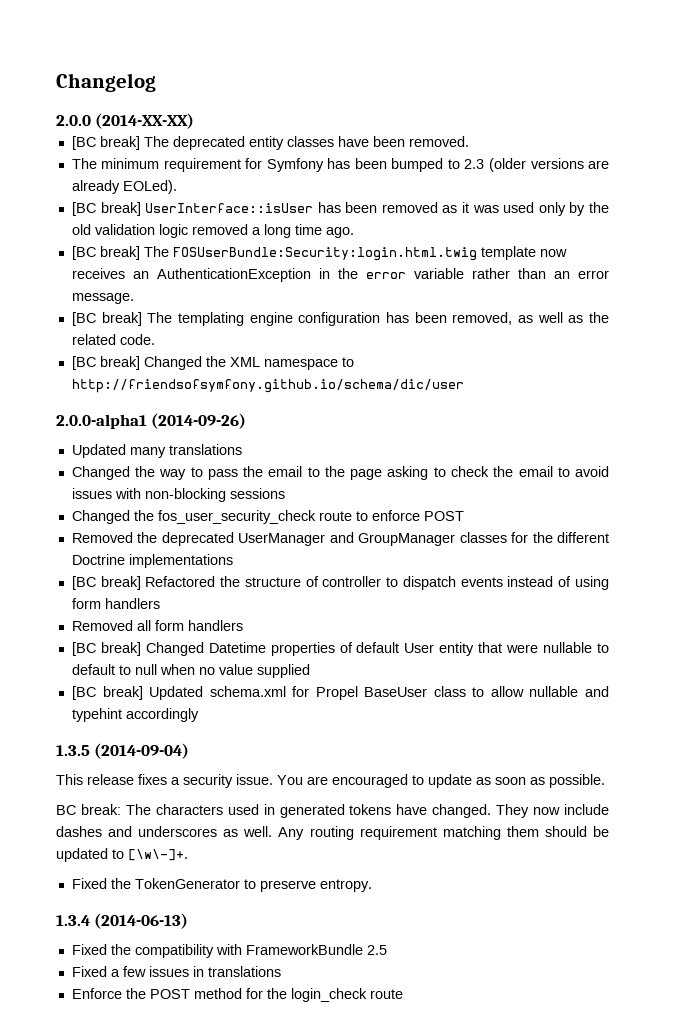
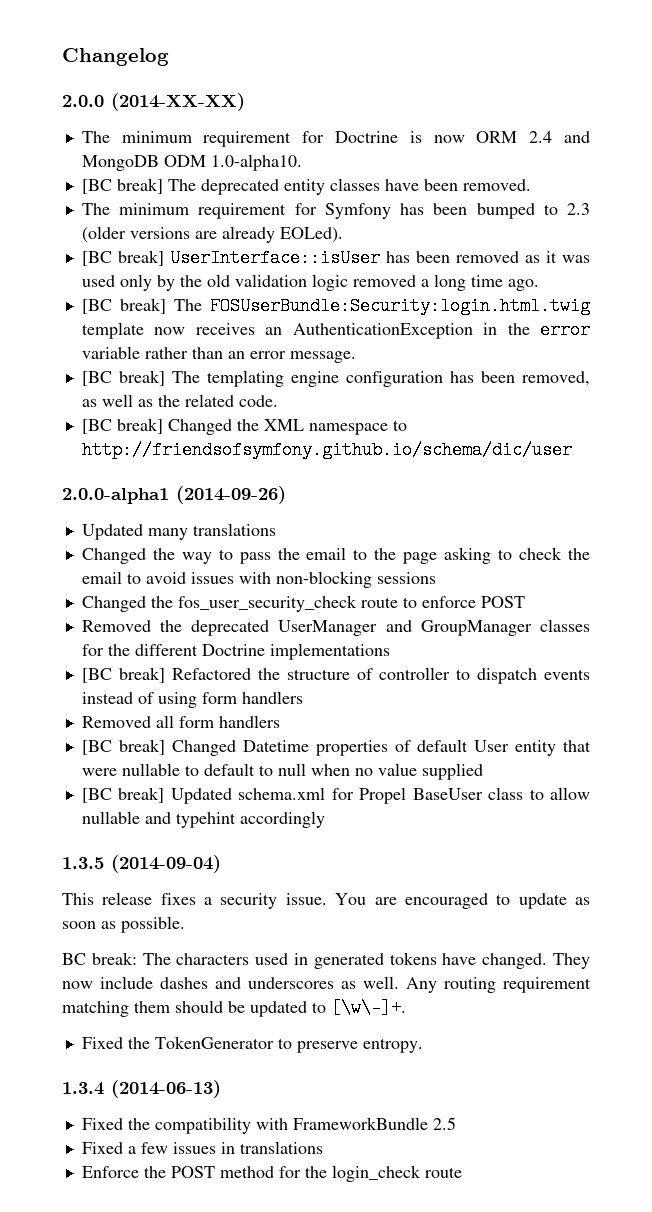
+ The minimum requirement for Doctrine is now ORM 2.4 and MongoDB ODM 1.0-alpha10.

